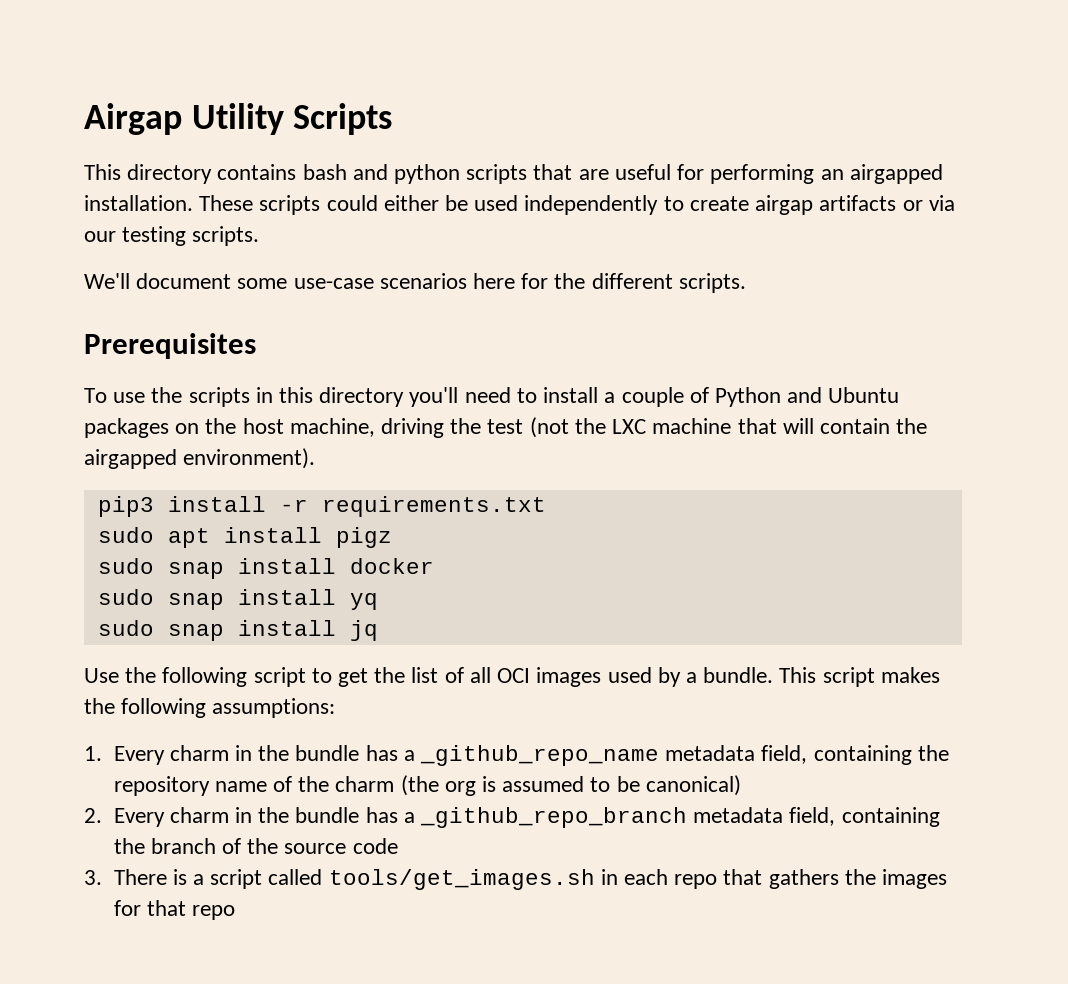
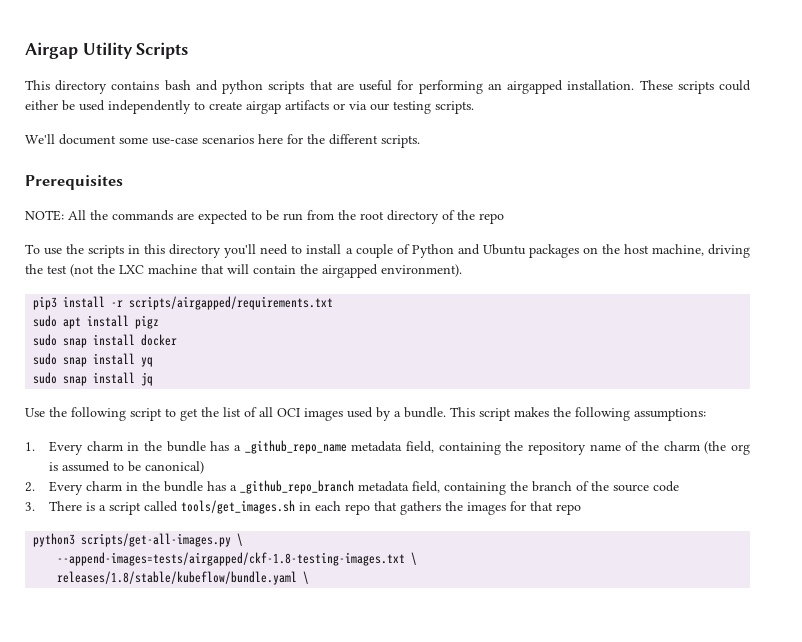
+ NOTE: All the commands are expected to be run from the root directory of the repo
- pip3 install -r requirements.txt
+ pip3 install -r scripts/airgapped/requirements.txt
+ python3 scripts/get-all-images.py \
+ --append-images=tests/airgapped/ckf-1.8-testing-images.txt \
+ releases/1.8/stable/kubeflow/bundle.yaml \

